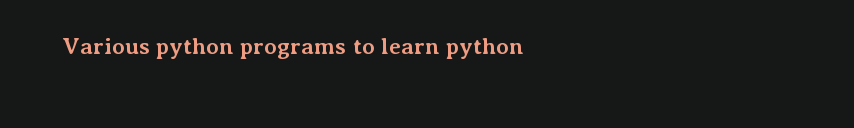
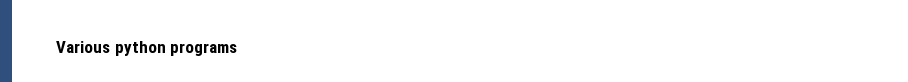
- Various python programs to learn python
+ Various python programs

